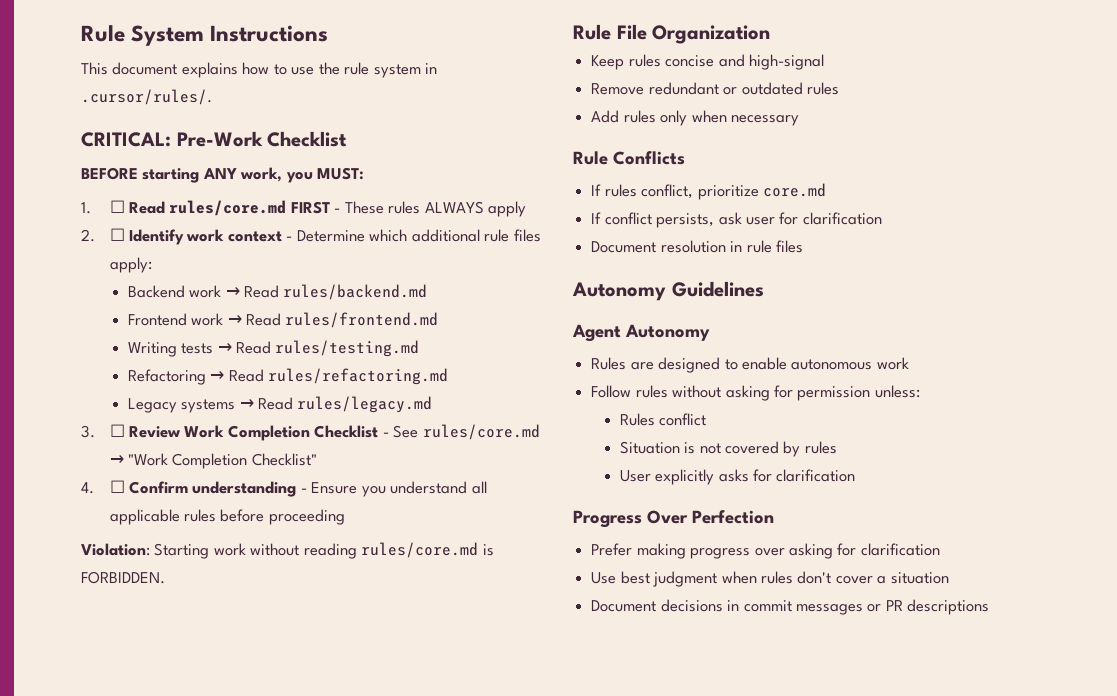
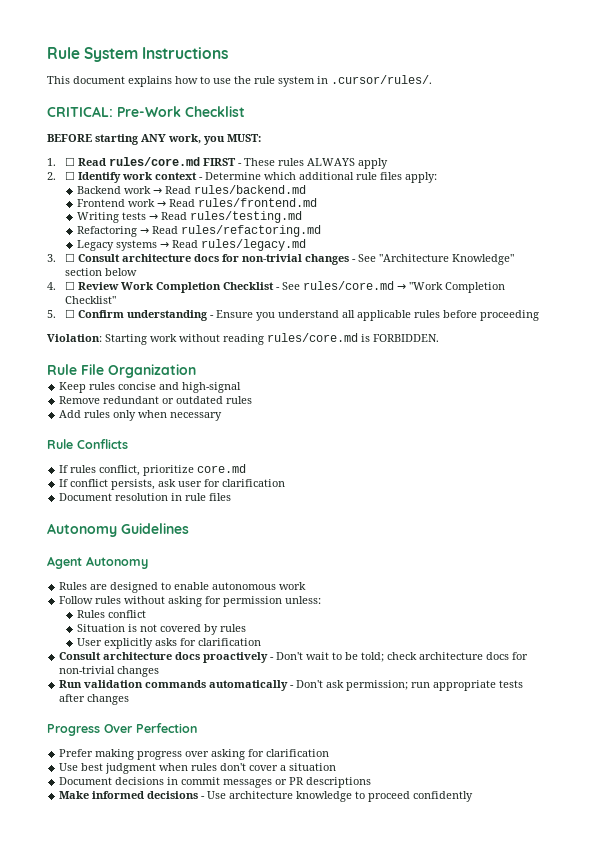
- 3. ☐ Review Work Completion Checklist - See rules/core.md → "Work Completion Checklist"
+ 3. ☐ Consult architecture docs for non-trivial changes - See "Architecture Knowledge" section below
+ 4. ☐ Review Work Completion Checklist - See rules/core.md → "Work Completion Checklist"
- 4. ☐ Confirm understanding - Ensure you understand all applicable rules before proceeding
+ 5. ☐ Confirm understanding - Ensure you understand all applicable rules before proceeding
+ Consult architecture docs proactively - Don't wait to be told; check architecture docs for non-trivial changes
+ Run validation commands automatically - Don't ask permission; run appropriate tests after changes
+ Make informed decisions - Use architecture knowledge to proceed confidently

